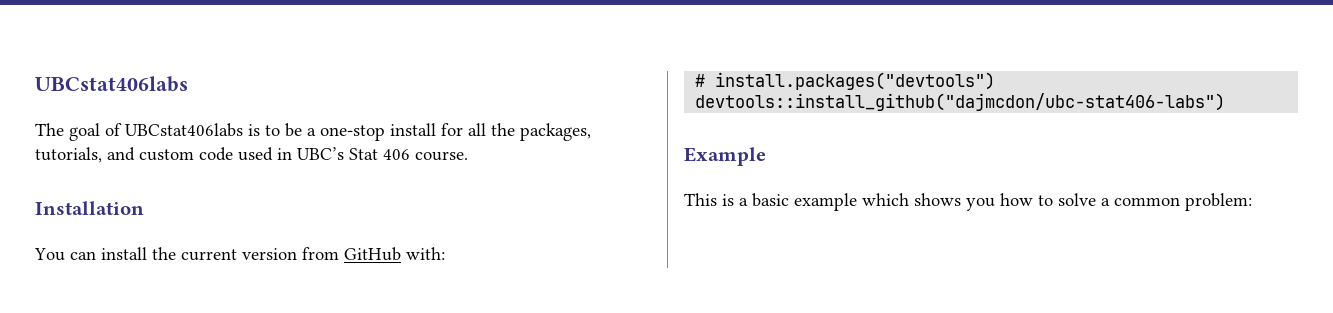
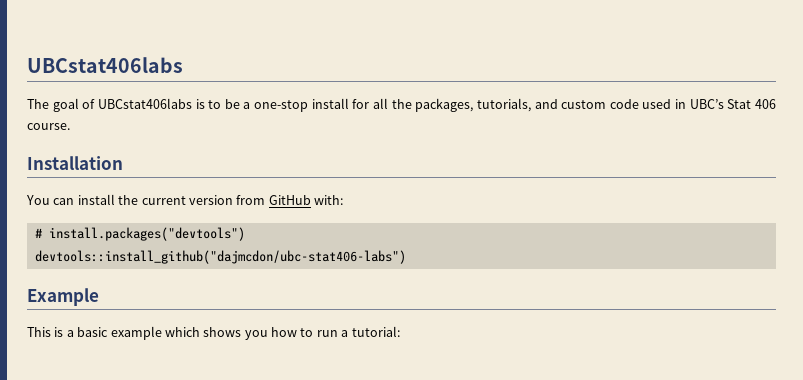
- This is a basic example which shows you how to solve a common problem:
+ This is a basic example which shows you how to run a tutorial:

